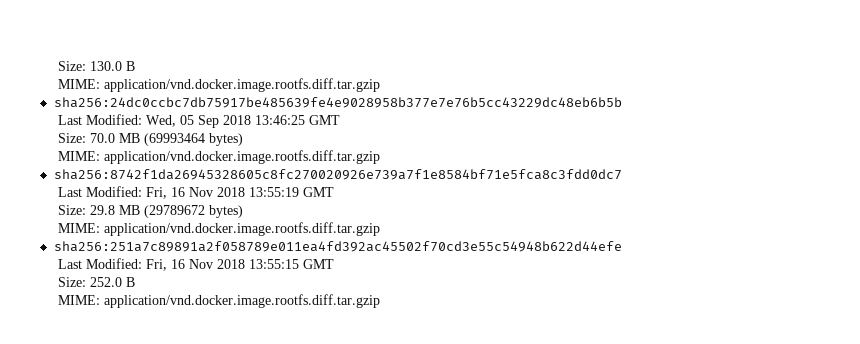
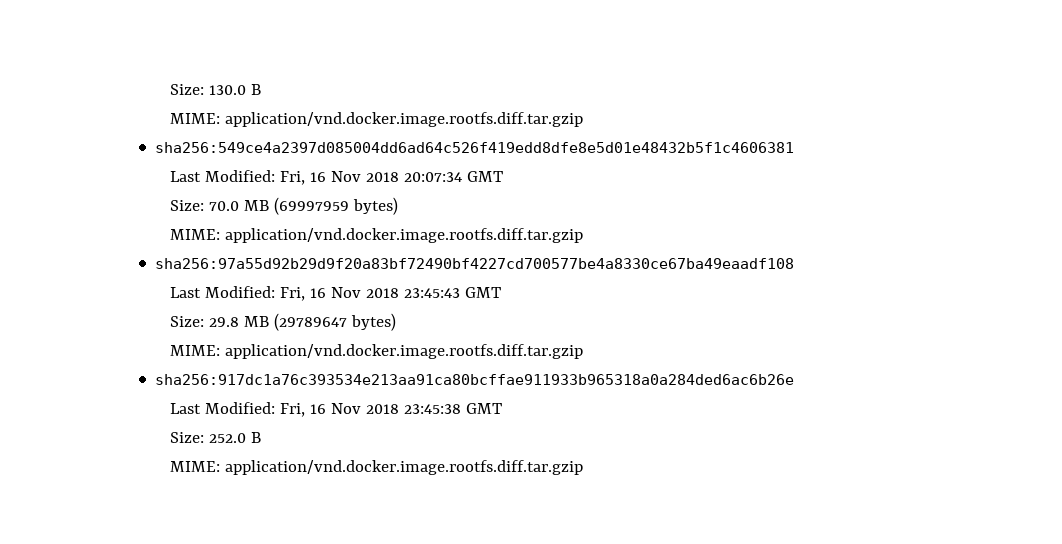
- sha256:24dc0ccbc7db75917be485639fe4e9028958b377e7e76b5cc43229dc48eb6b5b
- Last Modified: Wed, 05 Sep 2018 13:46:25 GMT
- Size: 70.0 MB (69993464 bytes)
+ sha256:549ce4a2397d085004dd6ad64c526f419edd8dfe8e5d01e48432b5f1c4606381
+ Last Modified: Fri, 16 Nov 2018 20:07:34 GMT
+ Size: 70.0 MB (69997959 bytes)
  MIME: application/vnd.docker.image.rootfs.diff.tar.gzip
- sha256:8742f1da26945328605c8fc270020926e739a7f1e8584bf71e5fca8c3fdd0dc7
- Last Modified: Fri, 16 Nov 2018 13:55:19 GMT
- Size: 29.8 MB (29789672 bytes)
+ sha256:97a55d92b29d9f20a83bf72490bf4227cd700577be4a8330ce67ba49eaadf108
+ Last Modified: Fri, 16 Nov 2018 23:45:43 GMT
+ Size: 29.8 MB (29789647 bytes)
  MIME: application/vnd.docker.image.rootfs.diff.tar.gzip
- sha256:251a7c89891a2f058789e011ea4fd392ac45502f70cd3e55c54948b622d44efe
- Last Modified: Fri, 16 Nov 2018 13:55:15 GMT
+ sha256:917dc1a76c393534e213aa91ca80bcffae911933b965318a0a284ded6ac6b26e
+ Last Modified: Fri, 16 Nov 2018 23:45:38 GMT

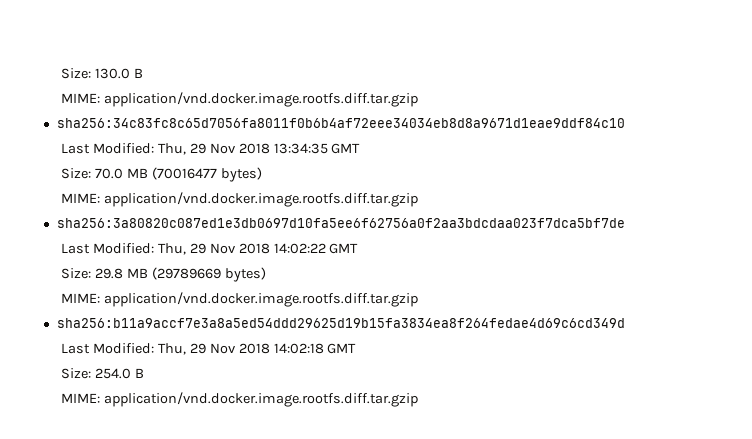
- sha256:549ce4a2397d085004dd6ad64c526f419edd8dfe8e5d01e48432b5f1c4606381
- Last Modified: Fri, 16 Nov 2018 20:07:34 GMT
+ sha256:34c83fc8c65d7056fa8011f0b6b4af72eee34034eb8d8a9671d1eae9ddf84c10
+ Last Modified: Thu, 29 Nov 2018 13:34:35 GMT
- Size: 70.0 MB (69997959 bytes)
+ Size: 70.0 MB (70016477 bytes)
  MIME: application/vnd.docker.image.rootfs.diff.tar.gzip
- sha256:97a55d92b29d9f20a83bf72490bf4227cd700577be4a8330ce67ba49eaadf108
- Last Modified: Fri, 16 Nov 2018 23:45:43 GMT
+ sha256:3a80820c087ed1e3db0697d10fa5ee6f62756a0f2aa3bdcdaa023f7dca5bf7de
+ Last Modified: Thu, 29 Nov 2018 14:02:22 GMT
- Size: 29.8 MB (29789647 bytes)
+ Size: 29.8 MB (29789669 bytes)
  MIME: application/vnd.docker.image.rootfs.diff.tar.gzip
- sha256:917dc1a76c393534e213aa91ca80bcffae911933b965318a0a284ded6ac6b26e
- Last Modified: Fri, 16 Nov 2018 23:45:38 GMT
- Size: 252.0 B
+ sha256:b11a9accf7e3a8a5ed54ddd29625d19b15fa3834ea8f264fedae4d69c6cd349d
+ Last Modified: Thu, 29 Nov 2018 14:02:18 GMT
+ Size: 254.0 B

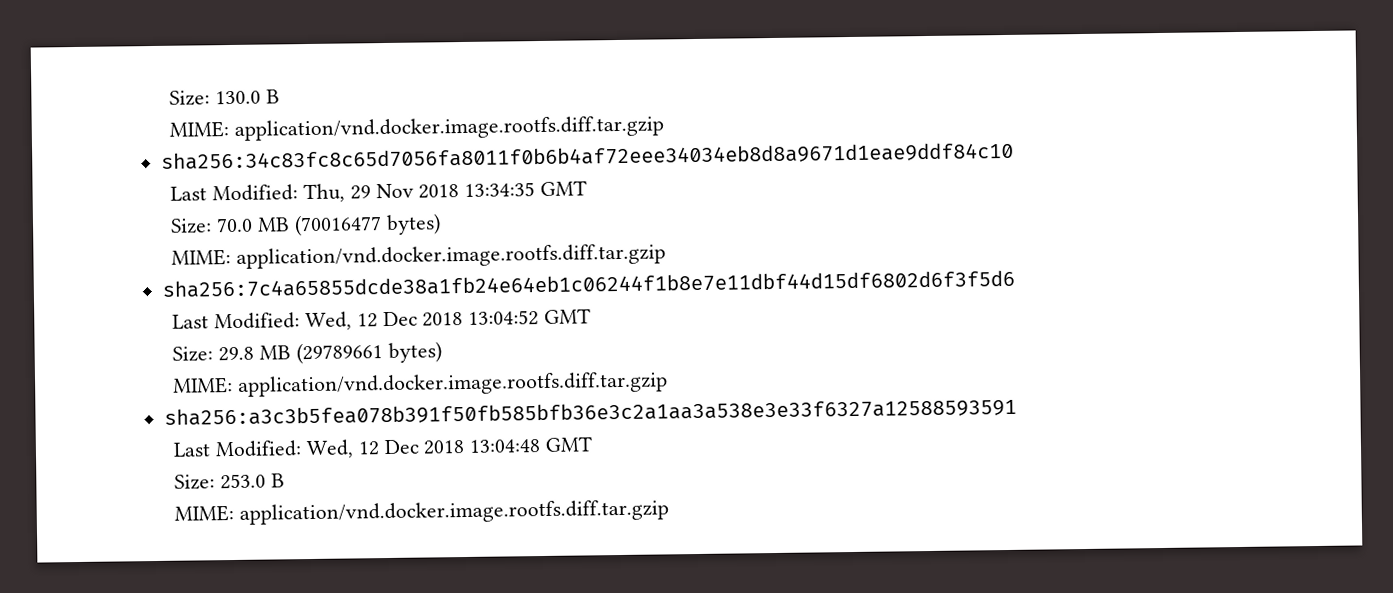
- sha256:3a80820c087ed1e3db0697d10fa5ee6f62756a0f2aa3bdcdaa023f7dca5bf7de
- Last Modified: Thu, 29 Nov 2018 14:02:22 GMT
+ sha256:7c4a65855dcde38a1fb24e64eb1c06244f1b8e7e11dbf44d15df6802d6f3f5d6
+ Last Modified: Wed, 12 Dec 2018 13:04:52 GMT
- Size: 29.8 MB (29789669 bytes)
+ Size: 29.8 MB (29789661 bytes)
  MIME: application/vnd.docker.image.rootfs.diff.tar.gzip
- sha256:b11a9accf7e3a8a5ed54ddd29625d19b15fa3834ea8f264fedae4d69c6cd349d
- Last Modified: Thu, 29 Nov 2018 14:02:18 GMT
- Size: 254.0 B
+ sha256:a3c3b5fea078b391f50fb585bfb36e3c2a1aa3a538e3e33f6327a12588593591
+ Last Modified: Wed, 12 Dec 2018 13:04:48 GMT
+ Size: 253.0 B

